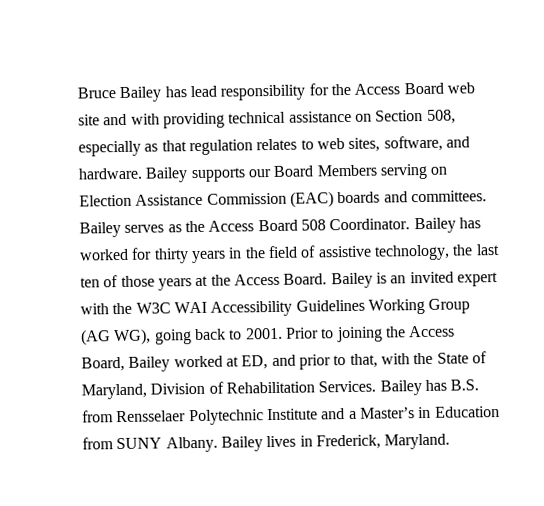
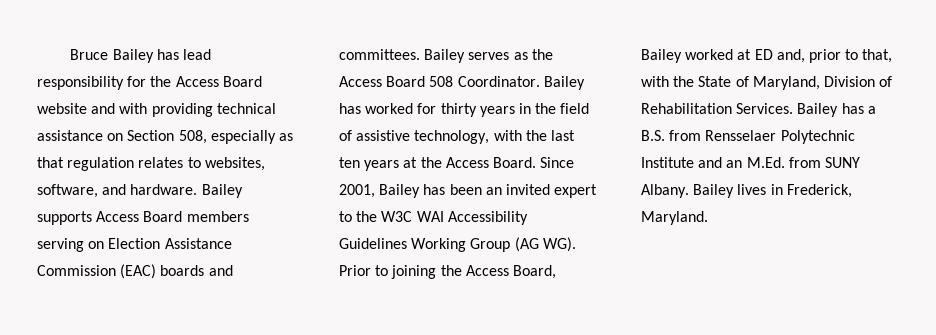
- Bruce Bailey has lead responsibility for the Access Board web site and with providing technical assistance on Section 508, especially as that regulation relates to web sites, software, and hardware.
+ Bruce Bailey has lead responsibility for the Access Board website and with providing technical assistance on Section 508, especially as that regulation relates to websites, software, and hardware.
- Bailey supports our Board Members serving on Election Assistance Commission (EAC) boards and committees.
+ Bailey supports Access Board members serving on Election Assistance Commission (EAC) boards and committees.
- Bailey has worked for thirty years in the field of assistive technology, the last ten of those years at the Access Board.
+ Bailey has worked for thirty years in the field of assistive technology, with the last ten years at the Access Board.
- Bailey is an invited expert with the W3C WAI Accessibility Guidelines Working Group (AG WG), going back to 2001. Prior to joining the Access Board, Bailey worked at ED, and prior to that, with the State of Maryland, Division of Rehabilitation Services.
+ Since 2001, Bailey has been an invited expert to the W3C WAI Accessibility Guidelines Working Group (AG WG). Prior to joining the Access Board, Bailey worked at ED and, prior to that, with the State of Maryland, Division of Rehabilitation Services.
- Bailey has B.S. from Rensselaer Polytechnic Institute and a Master’s in Education from SUNY Albany.
+ Bailey has a B.S. from Rensselaer Polytechnic Institute and an M.Ed. from SUNY Albany.

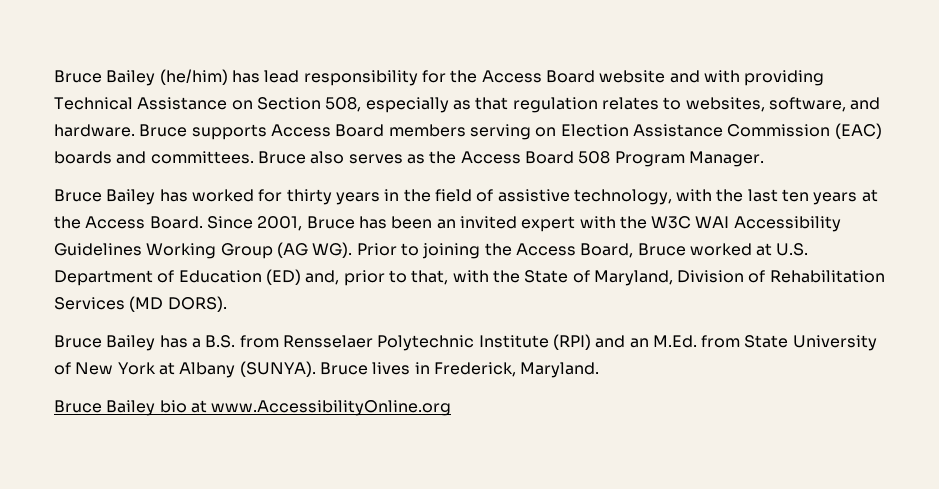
- Bruce Bailey has lead responsibility for the Access Board website and with providing technical assistance on Section 508, especially as that regulation relates to websites, software, and hardware.
+ Bruce Bailey (he/him) has lead responsibility for the Access Board website and with providing Technical Assistance on Section 508, especially as that regulation relates to websites, software, and hardware.
- Bailey supports Access Board members serving on Election Assistance Commission (EAC) boards and committees.
+ Bruce supports Access Board members serving on Election Assistance Commission (EAC) boards and committees.
- Bailey serves as the Access Board 508 Coordinator. Bailey has worked for thirty years in the field of assistive technology, with the last ten years at the Access Board.
+ Bruce also serves as the Access Board 508 Program Manager.
+ Bruce Bailey has worked for thirty years in the field of assistive technology, with the last ten years at the Access Board.
- Since 2001, Bailey has been an invited expert to the W3C WAI Accessibility Guidelines Working Group (AG WG). Prior to joining the Access Board, Bailey worked at ED and, prior to that, with the State of Maryland, Division of Rehabilitation Services. Bailey has a B.S. from Rensselaer Polytechnic Institute and an M.Ed. from SUNY Albany. Bailey lives in Frederick, Maryland.
+ Since 2001, Bruce has been an invited expert with the W3C WAI Accessibility Guidelines Working Group (AG WG). Prior to joining the Access Board, Bruce worked at U.S. Department of Education (ED) and, prior to that, with the State of Maryland, Division of Rehabilitation Services (MD DORS).
+ Bruce Bailey has a B.S. from Rensselaer Polytechnic Institute (RPI) and an M.Ed. from State University of New York at Albany (SUNYA). Bruce lives in Frederick, Maryland.
+ Bruce Bailey bio at www.AccessibilityOnline.org

